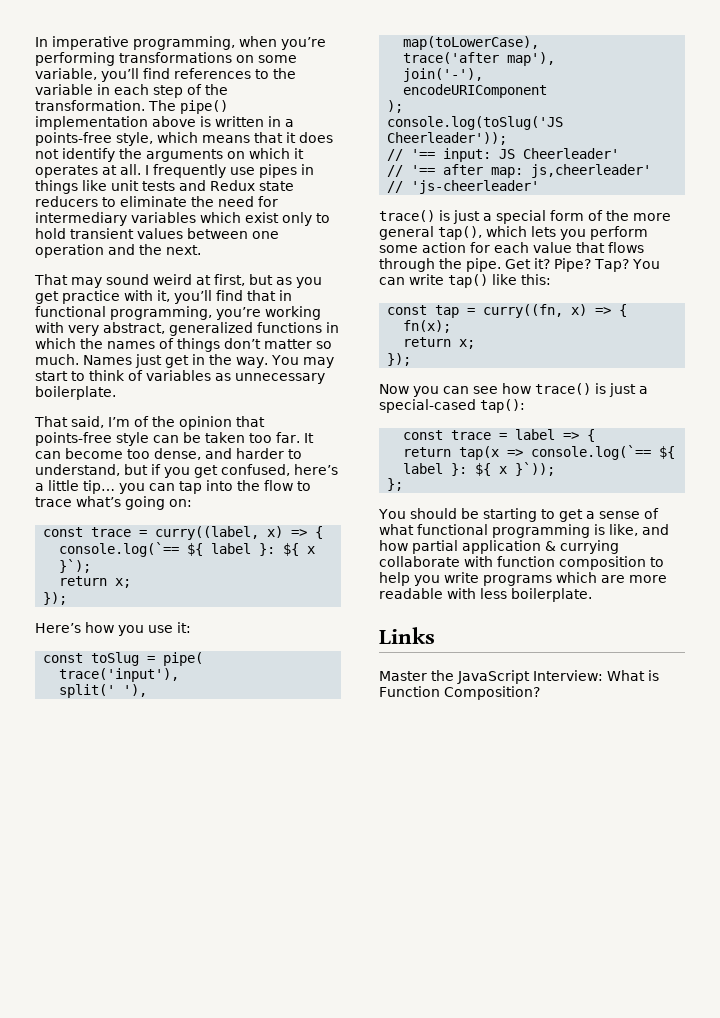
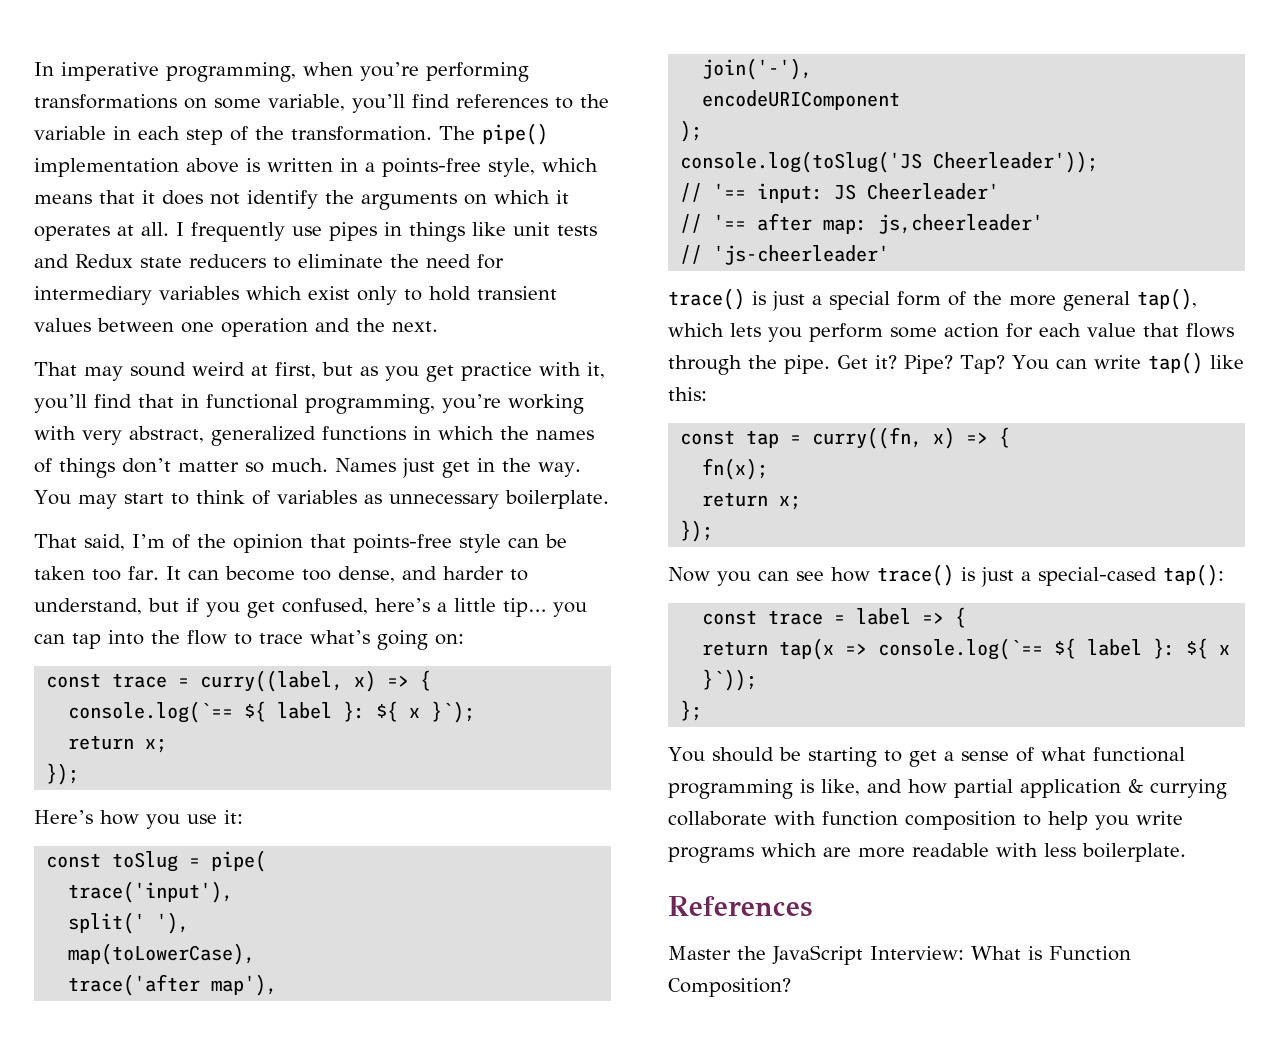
- Links
+ References

